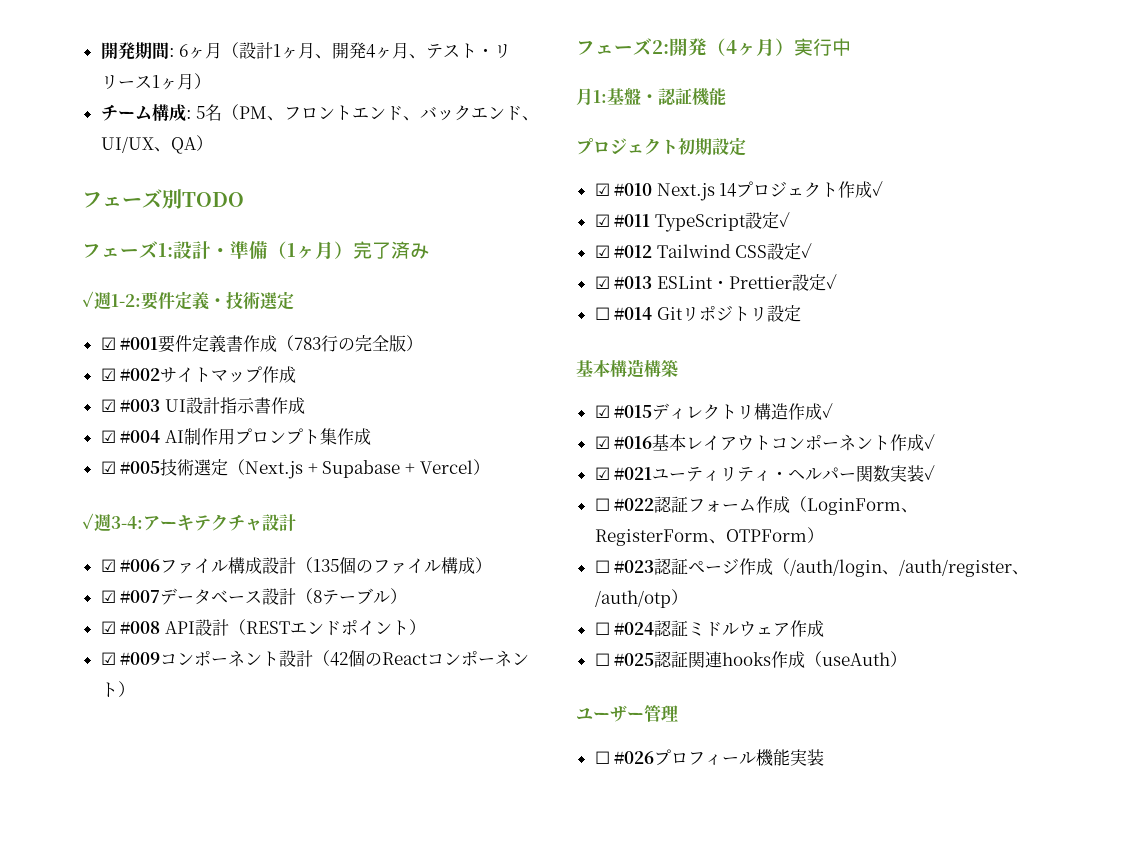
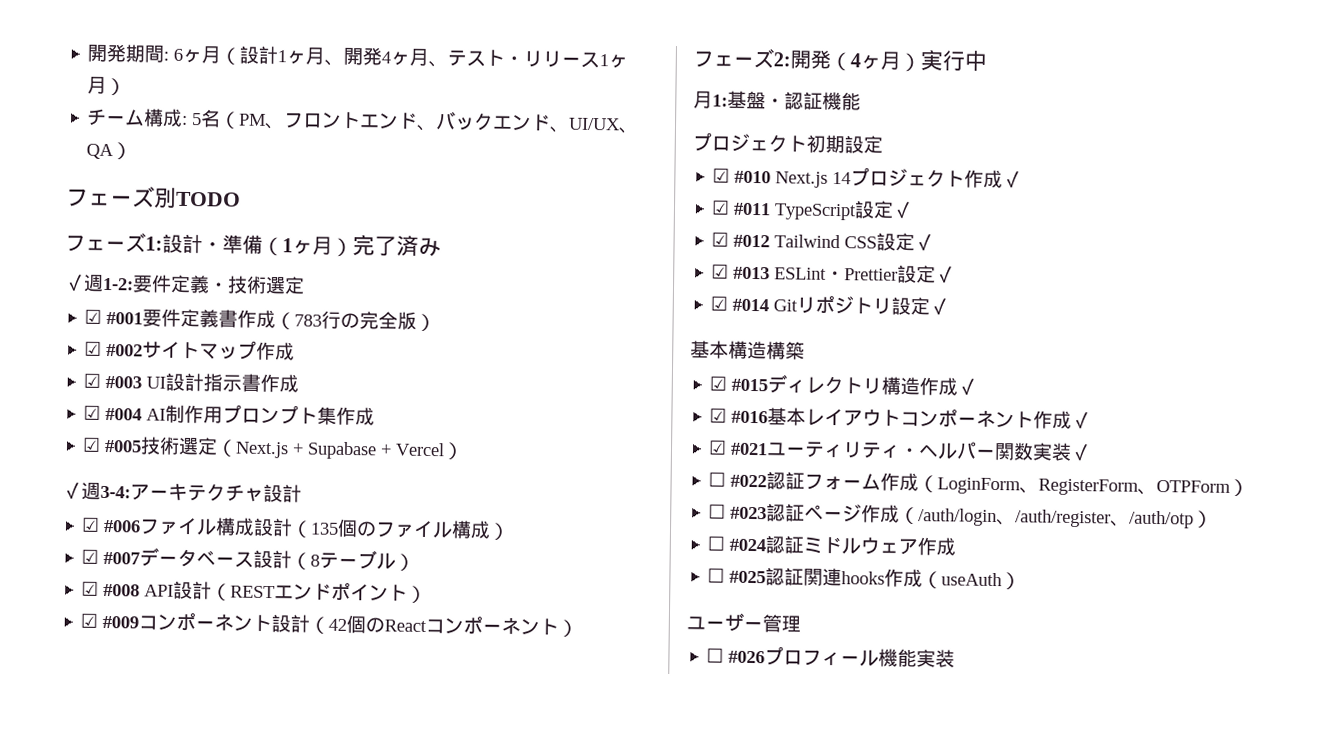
- ☐ #014 Gitリポジトリ設定
+ ☑ #014 Gitリポジトリ設定✓

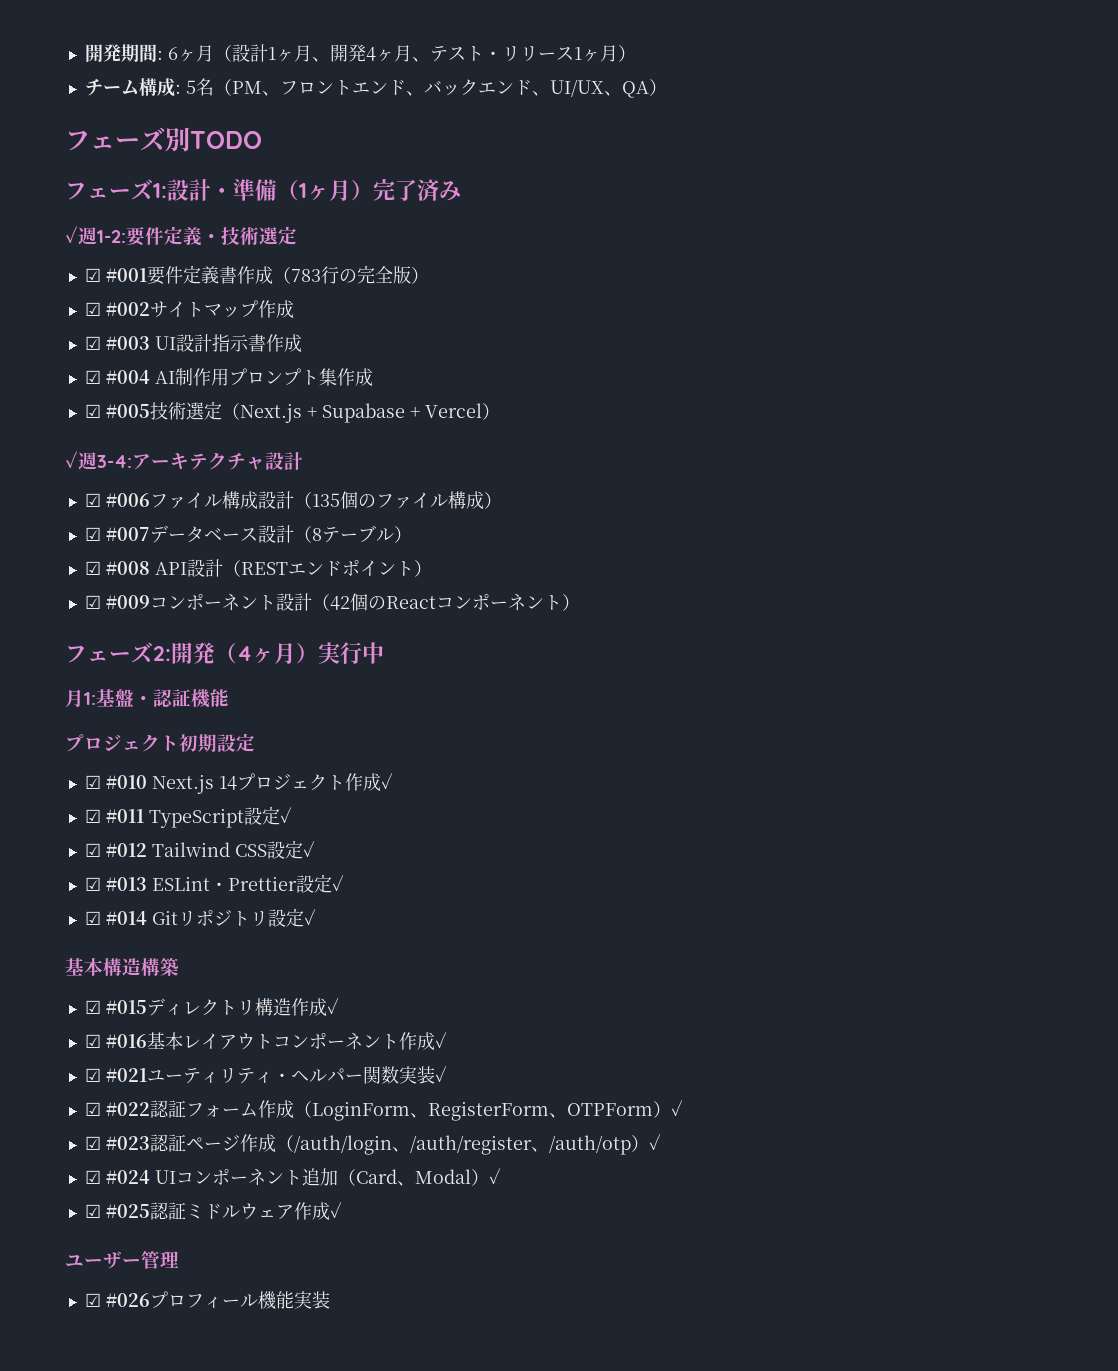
- ☐ #022認証フォーム作成（LoginForm、RegisterForm、OTPForm）
- ☐ #023認証ページ作成（/auth/login、/auth/register、/auth/otp）
- ☐ #024認証ミドルウェア作成
- ☐ #025認証関連hooks作成（useAuth）
+ ☑ #022認証フォーム作成（LoginForm、RegisterForm、OTPForm）✓
+ ☑ #023認証ページ作成（/auth/login、/auth/register、/auth/otp）✓
+ ☑ #024 UIコンポーネント追加（Card、Modal）✓
+ ☑ #025認証ミドルウェア作成✓
- ☐ #026プロフィール機能実装
+ ☑ #026プロフィール機能実装

